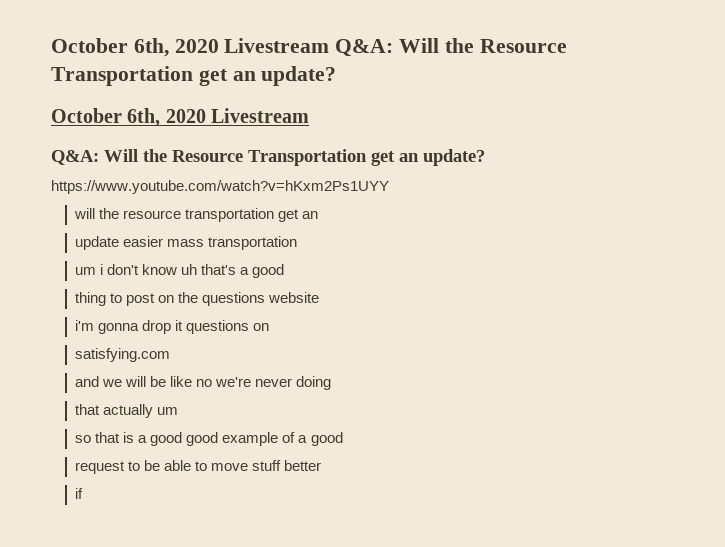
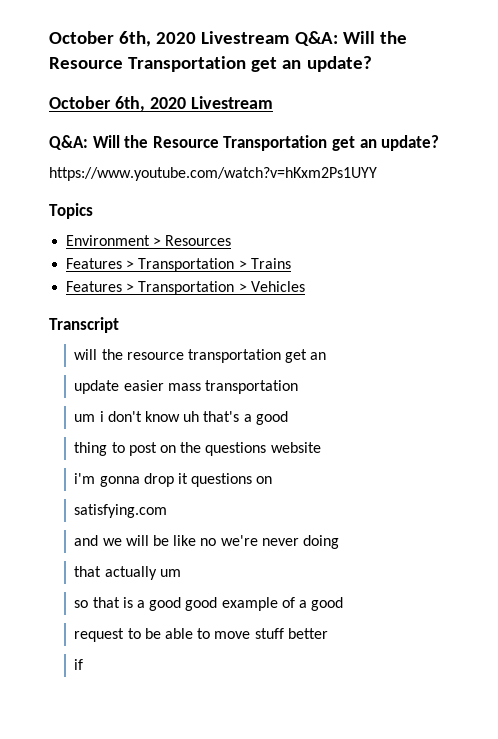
+ Topics
+ Environment > Resources
+ Features > Transportation > Trains
+ Features > Transportation > Vehicles
+ Transcript

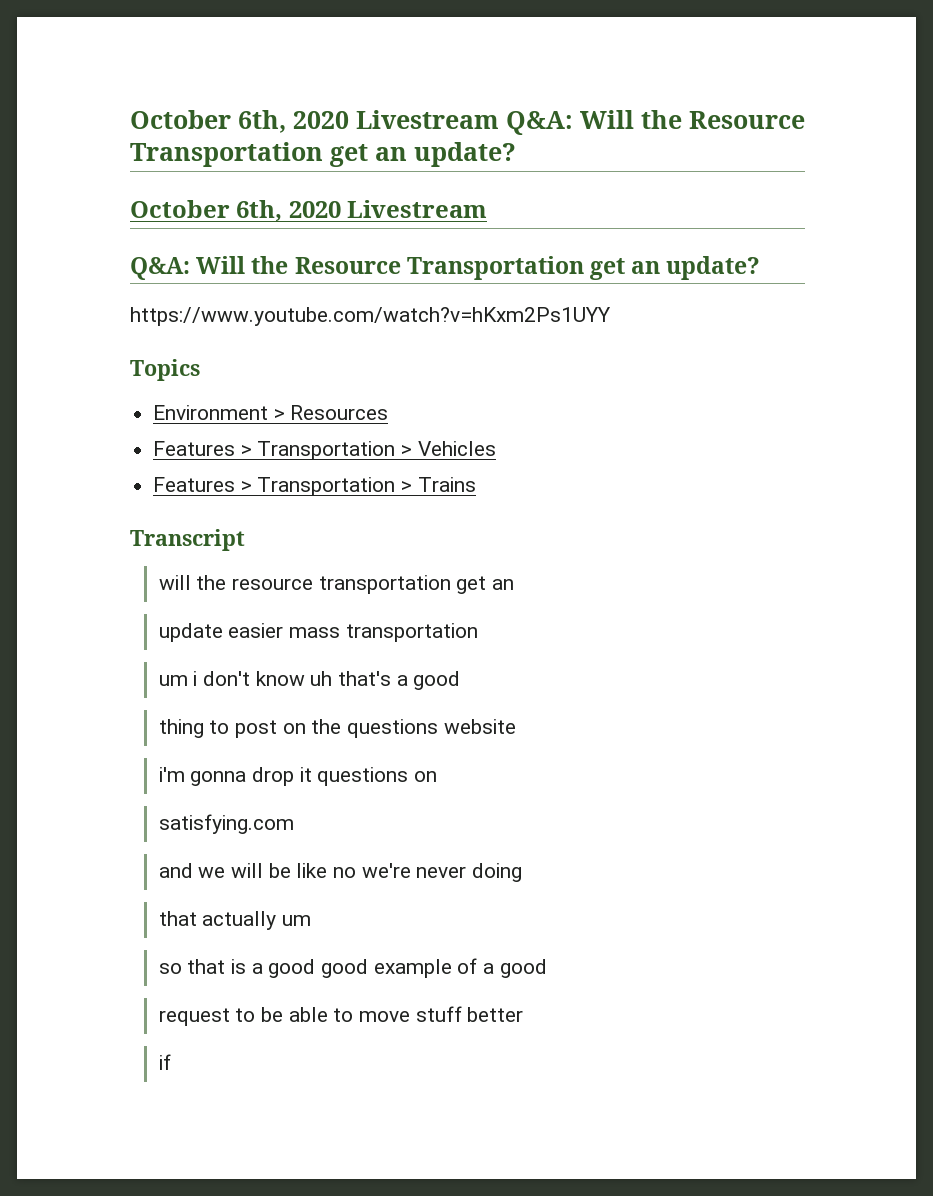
+ Features > Transportation > Vehicles
  Features > Transportation > Trains
- Features > Transportation > Vehicles

